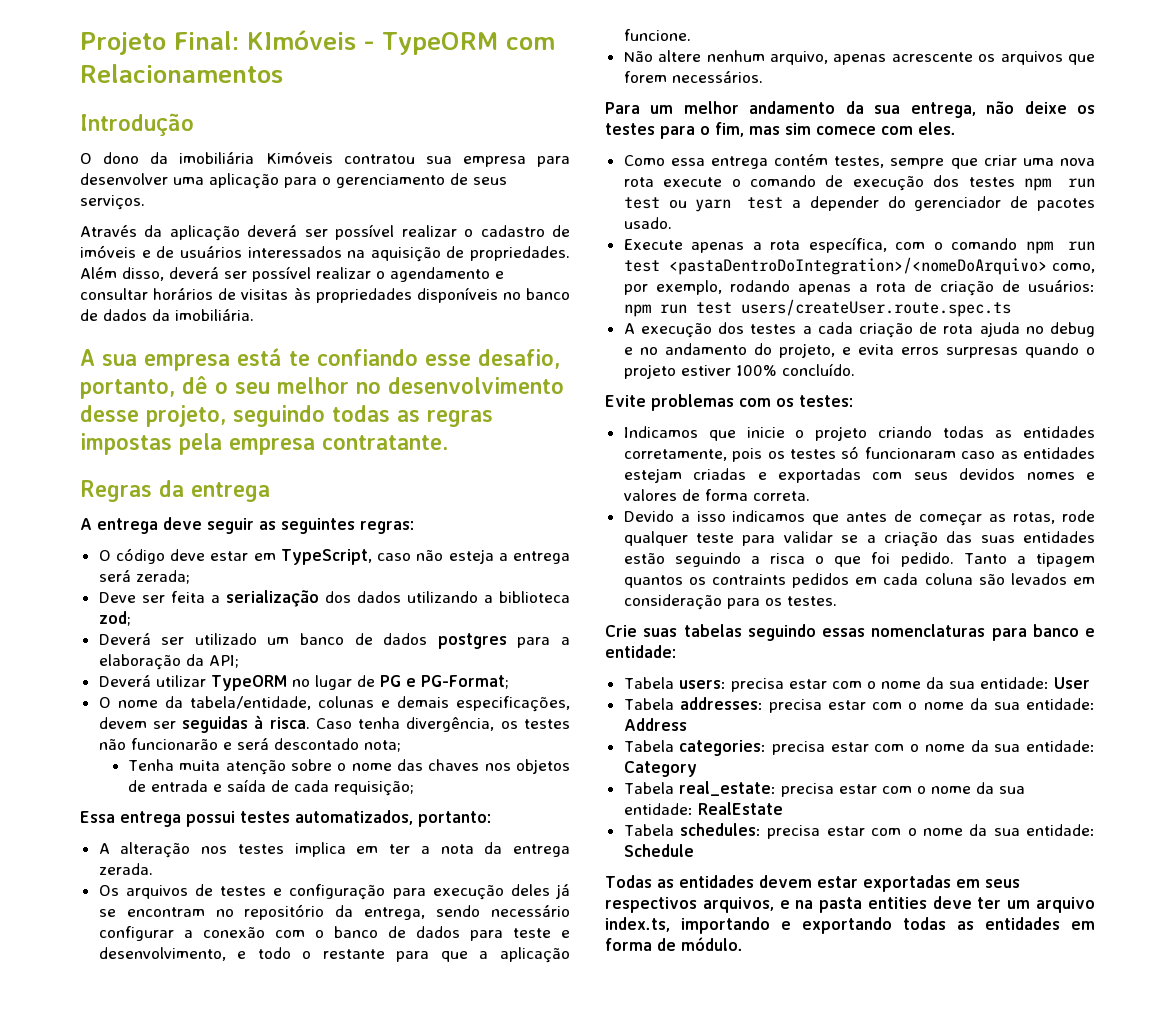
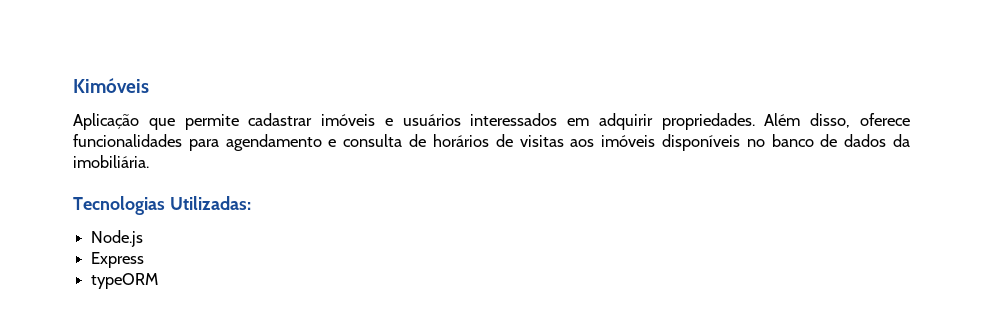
- Projeto Final: KImóveis - TypeORM com Relacionamentos
- Introdução
- O dono da imobiliária Kimóveis contratou sua empresa para desenvolver uma aplicação para o gerenciamento de seus serviços.
- Através da aplicação deverá ser possível realizar o cadastro de imóveis e de usuários interessados na aquisição de propriedades. Além disso, deverá ser possível realizar o agendamento e consultar horários de visitas às propriedades disponíveis no banco de dados da imobiliária.
+ Kimóveis
+ Aplicação que permite cadastrar imóveis e usuários interessados em adquirir propriedades. Além disso, oferece funcionalidades para agendamento e consulta de horários de visitas aos imóveis disponíveis no banco de dados da imobiliária.
- A sua empresa está te confiando esse desafio, portanto, dê o seu melhor no desenvolvimento desse projeto, seguindo todas as regras impostas pela empresa contratante.
- Regras da entrega
- A entrega deve seguir as seguintes regras:
- O código deve estar em TypeScript, caso não esteja a entrega será zerada;
- Deve ser feita a serialização dos dados utilizando a biblioteca zod;
- Deverá ser utilizado um banco de dados postgres para a elaboração da API;
- Deverá utilizar TypeORM no lugar de PG e PG-Format;
- O nome da tabela/entidade, colunas e demais especificações, devem ser seguidas à risca. Caso tenha divergência, os testes não funcionarão e será descontado nota;
- Tenha muita atenção sobre o nome das chaves nos objetos de entrada e saída de cada requisição;
- Essa entrega possui testes automatizados, portanto:
- A alteração nos testes implica em ter a nota da entrega zerada.
- Os arquivos de testes e configuração para execução deles já se encontram no repositório da entrega, sendo necessário configurar a conexão com o banco de dados para teste e desenvolvimento, e todo o restante para que a aplicação funcione.
- Não altere nenhum arquivo, apenas acrescente os arquivos que forem necessários.
- Para um melhor andamento da sua entrega, não deixe os testes para o fim, mas sim comece com eles.
- Como essa entrega contém testes, sempre que criar uma nova rota execute o comando de execução dos testes npm run test ou yarn test a depender do gerenciador de pacotes usado.
- Execute apenas a rota específica, com o comando npm run test <pastaDentroDoIntegration>/<nomeDoArquivo> como, por exemplo, rodando apenas a rota de criação de usuários: npm run test users/createUser.route.spec.ts
- A execução dos testes a cada criação de rota ajuda no debug e no andamento do projeto, e evita erros surpresas quando o projeto estiver 100% concluído.
- Evite problemas com os testes:
- Indicamos que inicie o projeto criando todas as entidades corretamente, pois os testes só funcionaram caso as entidades estejam criadas e exportadas com seus devidos nomes e valores de forma correta.
- Devido a isso indicamos que antes de começar as rotas, rode qualquer teste para validar se a criação das suas entidades estão seguindo a risca o que foi pedido. Tanto a tipagem quantos os contraints pedidos em cada coluna são levados em consideração para os testes.
- Crie suas tabelas seguindo essas nomenclaturas para banco e entidade:
- Tabela users: precisa estar com o nome da sua entidade: User
- Tabela addresses: precisa estar com o nome da sua entidade: Address
- Tabela categories: precisa estar com o nome da sua entidade: Category
- Tabela real_estate: precisa estar com o nome da sua entidade: RealEstate
- Tabela schedules: precisa estar com o nome da sua entidade: Schedule
- Todas as entidades devem estar exportadas em seus respectivos arquivos, e na pasta entities deve ter um arquivo index.ts, importando e exportando todas as entidades em forma de módulo.
+ Tecnologias Utilizadas:
+ Node.js
+ Express
+ typeORM

